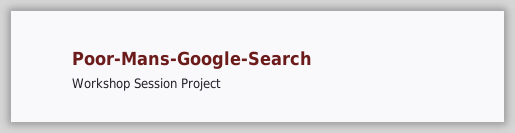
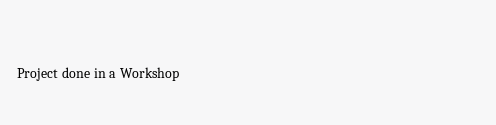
- Poor-Mans-Google-Search
- Workshop Session Project
+ Project done in a Workshop

